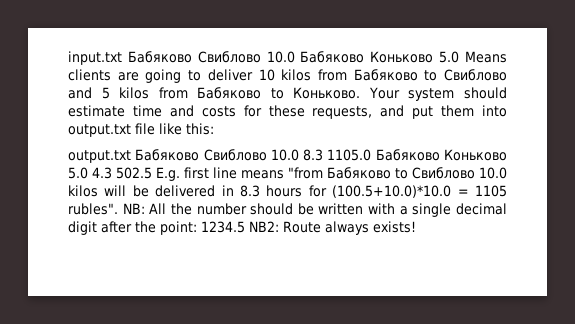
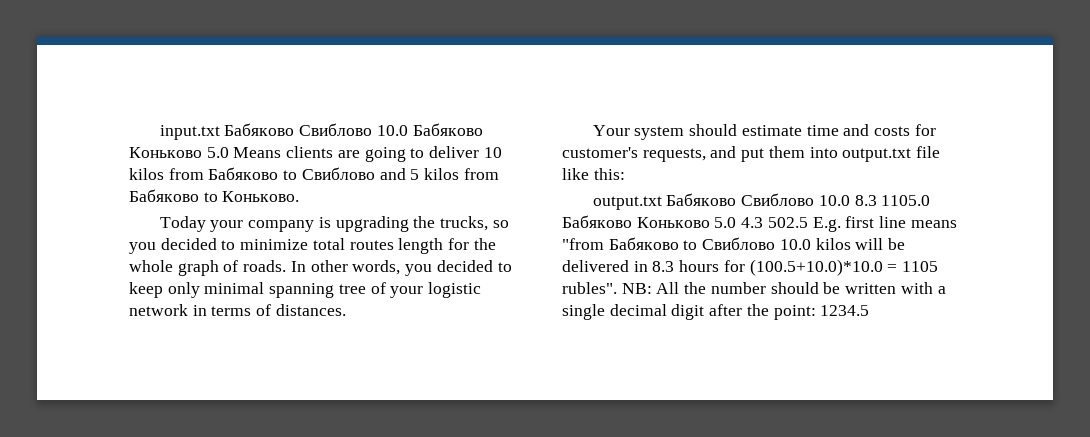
- input.txt Бабяково Свиблово 10.0 Бабяково Коньково 5.0 Means clients are going to deliver 10 kilos from Бабяково to Свиблово and 5 kilos from Бабяково to Коньково. Your system should estimate time and costs for these requests, and put them into output.txt file like this:
+ input.txt Бабяково Свиблово 10.0 Бабяково Коньково 5.0 Means clients are going to deliver 10 kilos from Бабяково to Свиблово and 5 kilos from Бабяково to Коньково.
+ Today your company is upgrading the trucks, so you decided to minimize total routes length for the whole graph of roads. In other words, you decided to keep only minimal spanning tree of your logistic network in terms of distances.
+ Your system should estimate time and costs for customer's requests, and put them into output.txt file like this:
- NB: All the number should be written with a single decimal digit after the point: 1234.5 NB2: Route always exists!
+ NB: All the number should be written with a single decimal digit after the point: 1234.5

